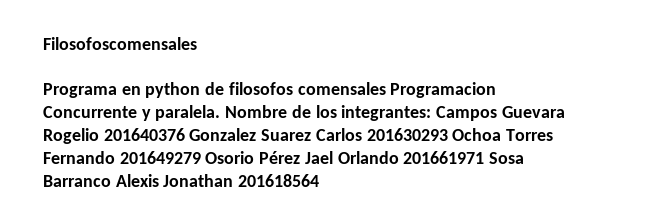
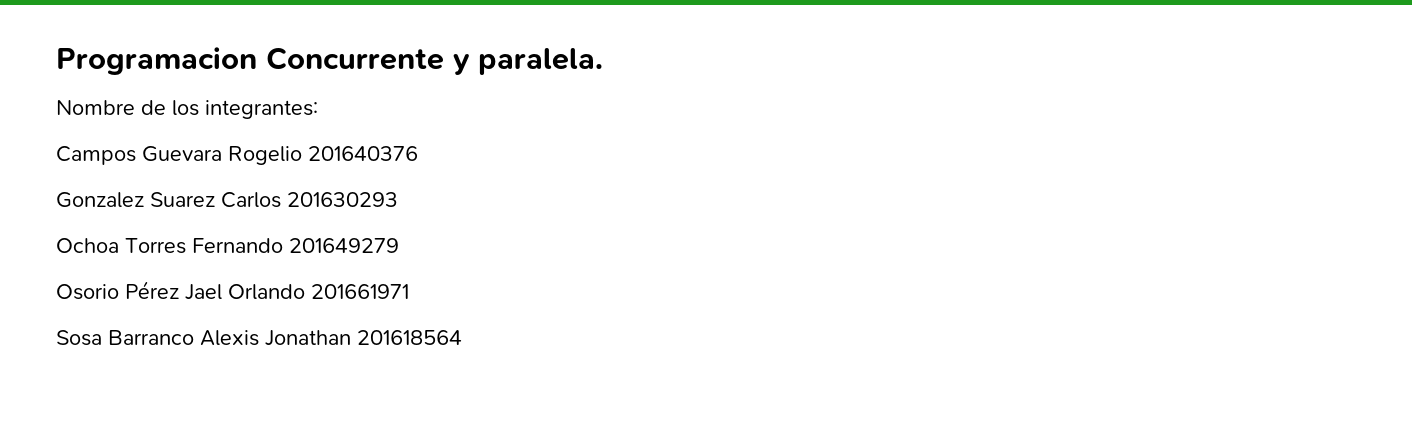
- Filosofoscomensales
- Programa en python de filosofos comensales Programacion Concurrente y paralela. Nombre de los integrantes: Campos Guevara Rogelio 201640376 Gonzalez Suarez Carlos 201630293 Ochoa Torres Fernando 201649279 Osorio Pérez Jael Orlando 201661971 Sosa Barranco Alexis Jonathan 201618564
+ Programacion Concurrente y paralela.
+ Nombre de los integrantes:
+ Campos Guevara Rogelio 201640376
+ Gonzalez Suarez Carlos 201630293
+ Ochoa Torres Fernando 201649279
+ Osorio Pérez Jael Orlando 201661971
+ Sosa Barranco Alexis Jonathan 201618564

